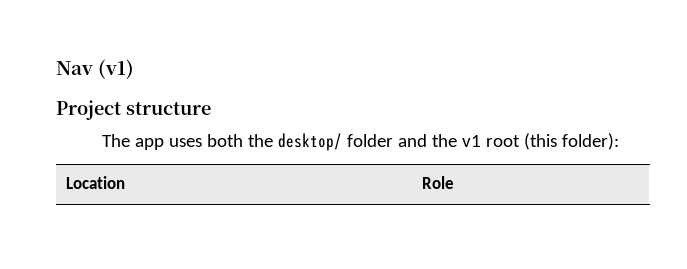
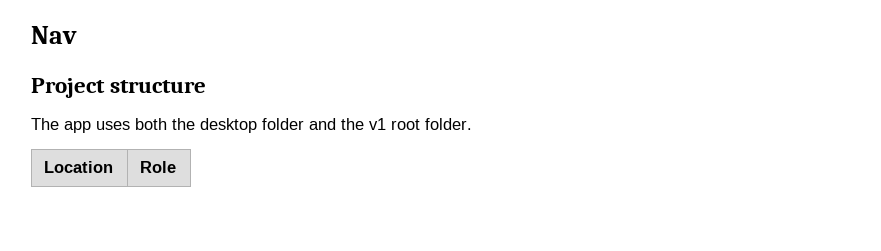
- Nav (v1)
+ Nav
- The app uses both the desktop/ folder and the v1 root (this folder):
+ The app uses both the desktop folder and the v1 root folder.

